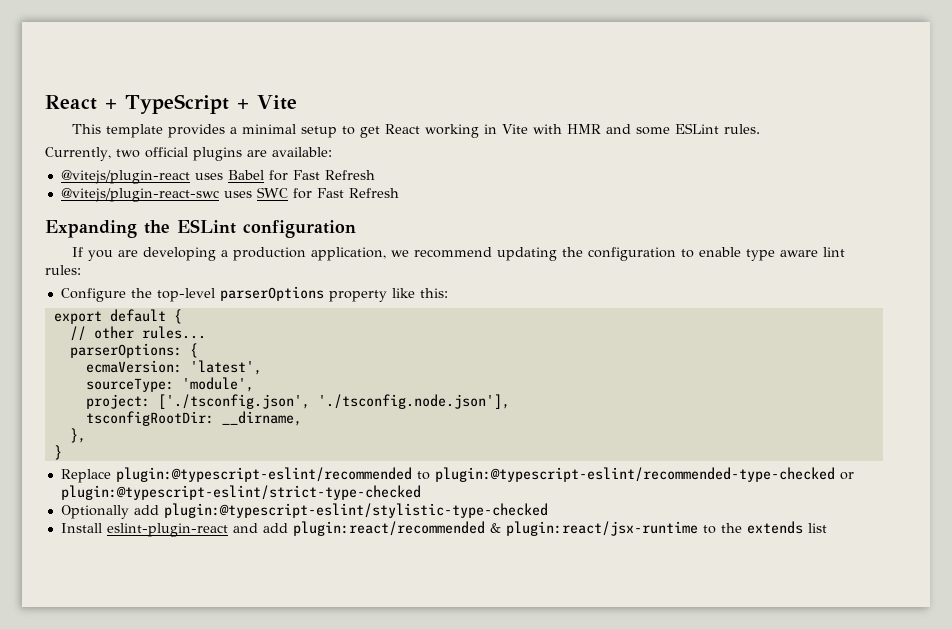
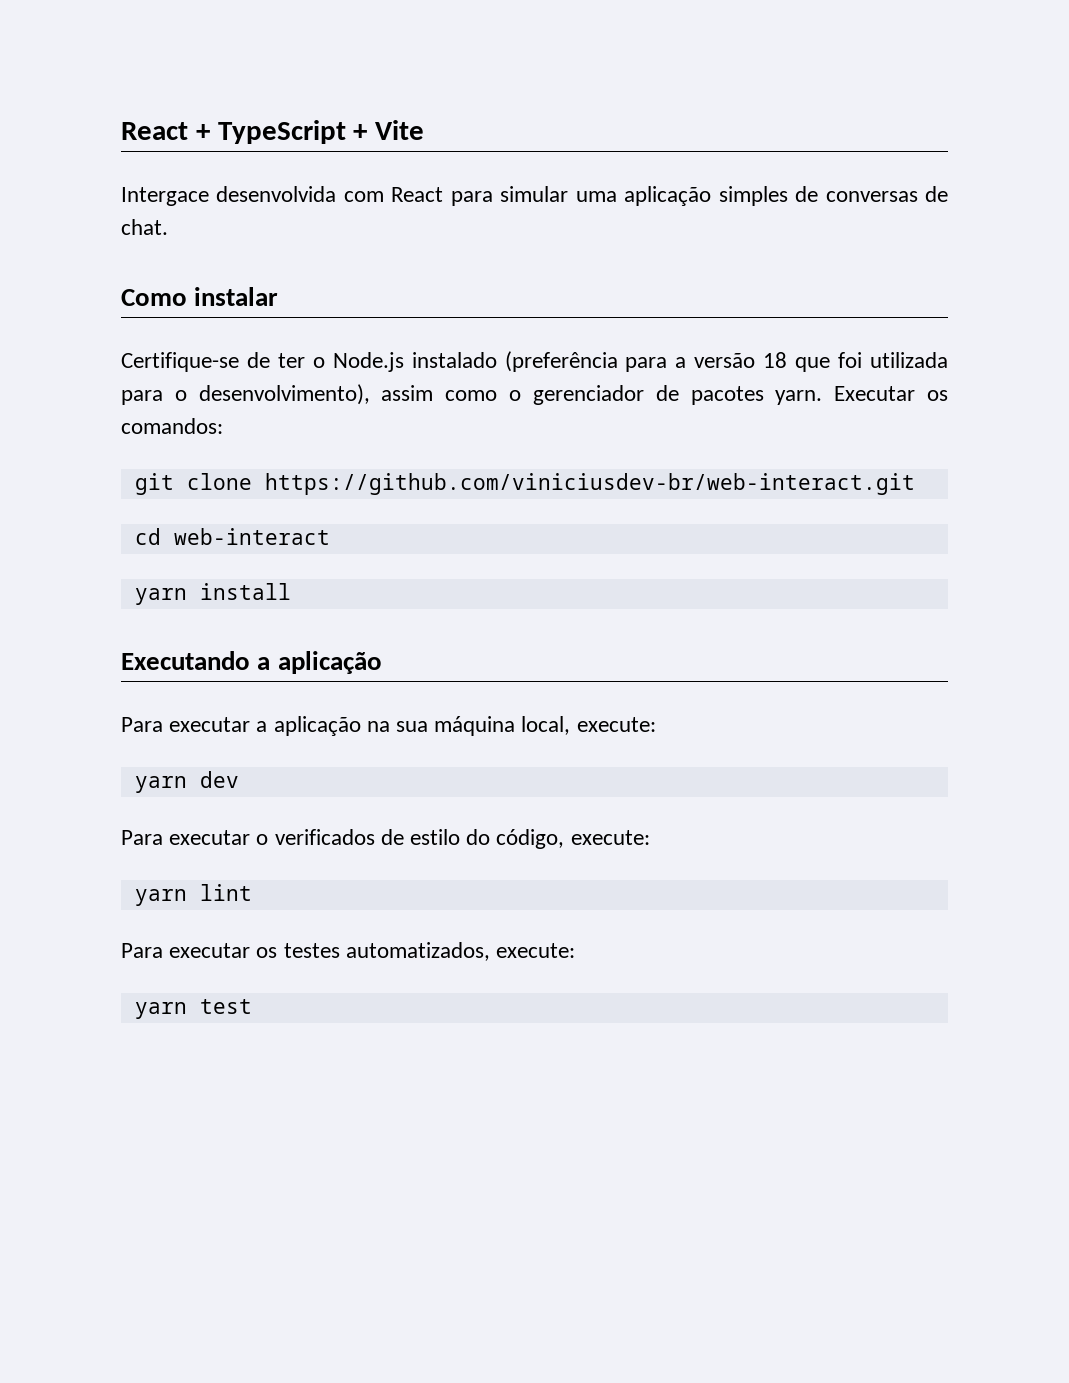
- This template provides a minimal setup to get React working in Vite with HMR and some ESLint rules.
- Currently, two official plugins are available:
- @vitejs/plugin-react uses Babel for Fast Refresh
- @vitejs/plugin-react-swc uses SWC for Fast Refresh
- Expanding the ESLint configuration
- If you are developing a production application, we recommend updating the configuration to enable type aware lint rules:
- Configure the top-level parserOptions property like this:
- export default {
- // other rules...
- parserOptions: {
- ecmaVersion: 'latest',
- sourceType: 'module',
- project: ['./tsconfig.json', './tsconfig.node.json'],
- tsconfigRootDir: __dirname,
- },
- }
- Replace plugin:@typescript-eslint/recommended to plugin:@typescript-eslint/recommended-type-checked or plugin:@typescript-eslint/strict-type-checked
- Optionally add plugin:@typescript-eslint/stylistic-type-checked
- Install eslint-plugin-react and add plugin:react/recommended & plugin:react/jsx-runtime to the extends list
+ Intergace desenvolvida com React para simular uma aplicação simples de conversas de chat.
+ Como instalar
+ Certifique-se de ter o Node.js instalado (preferência para a versão 18 que foi utilizada para o desenvolvimento), assim como o gerenciador de pacotes yarn. Executar os comandos:
+ git clone https://github.com/viniciusdev-br/web-interact.git
+ cd web-interact
+ yarn install
+ Executando a aplicação
+ Para executar a aplicação na sua máquina local, execute:
+ yarn dev
+ Para executar o verificados de estilo do código, execute:
+ yarn lint
+ Para executar os testes automatizados, execute:
+ yarn test

